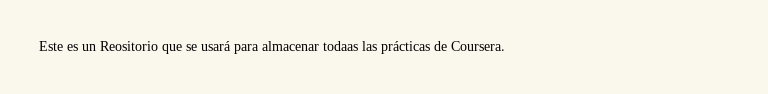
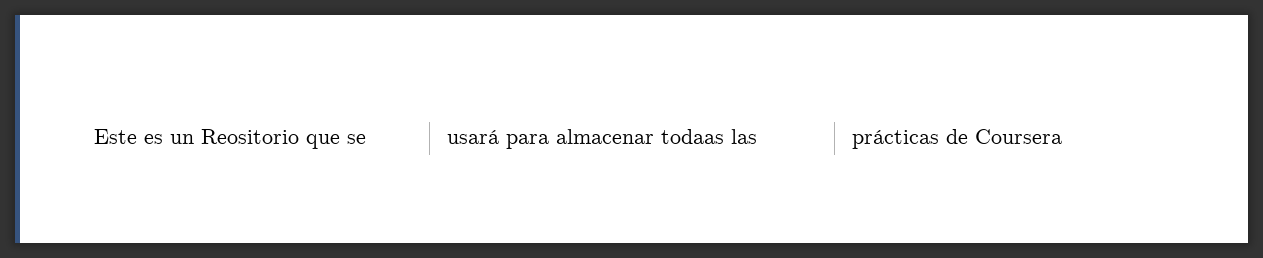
- Este es un Reositorio que se usará para almacenar todaas las prácticas de Coursera.
+ Este es un Reositorio que se usará para almacenar todaas las prácticas de Coursera

